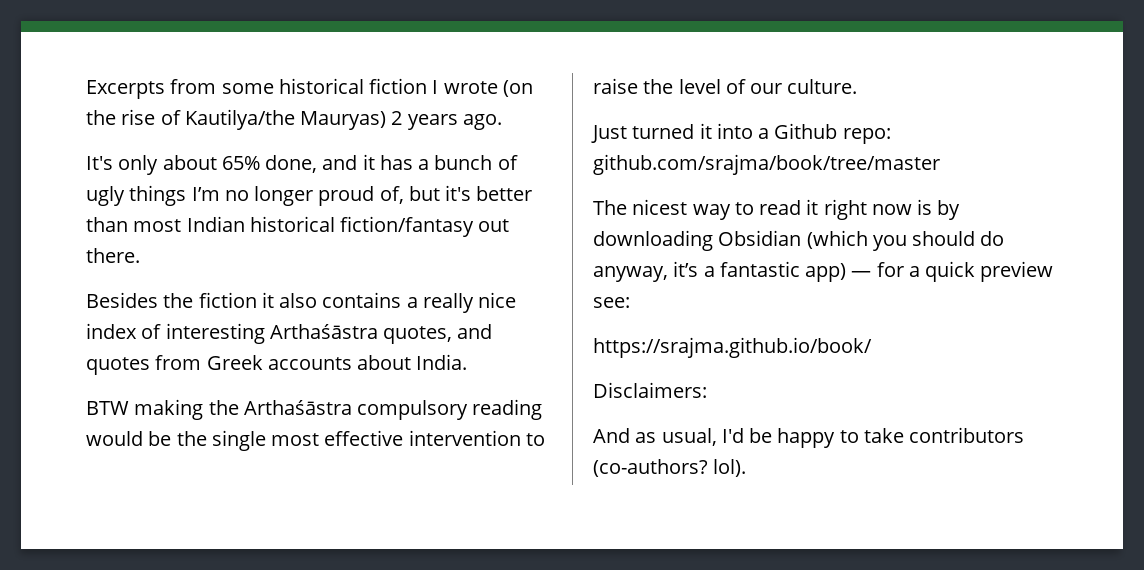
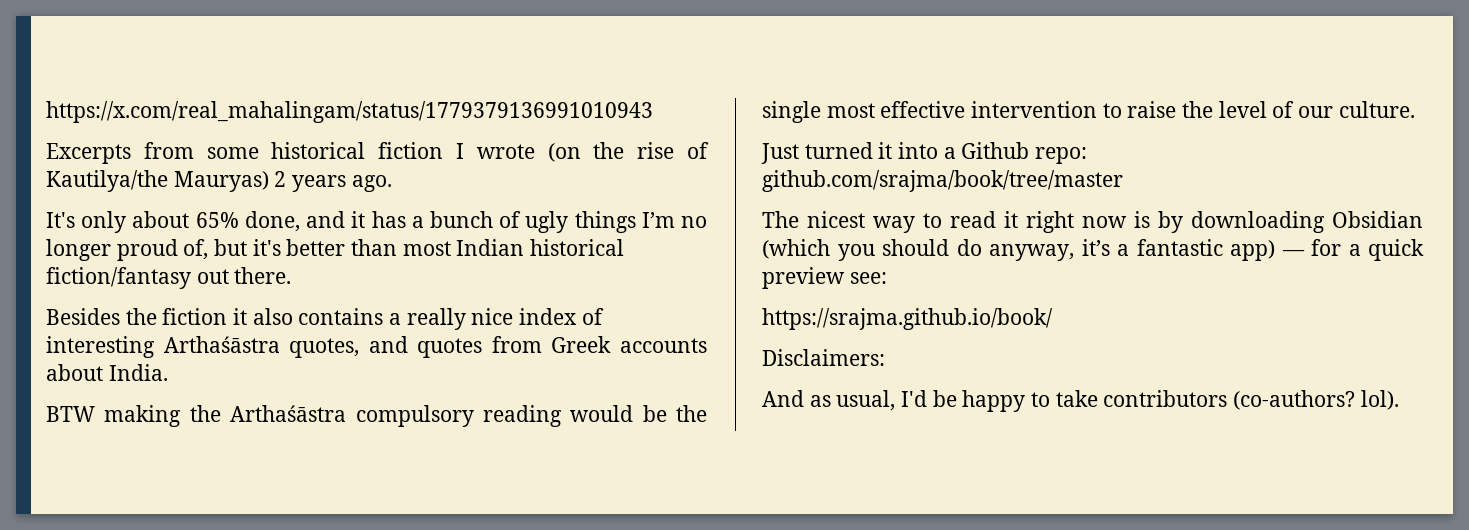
+ https://x.com/real_mahalingam/status/1779379136991010943

